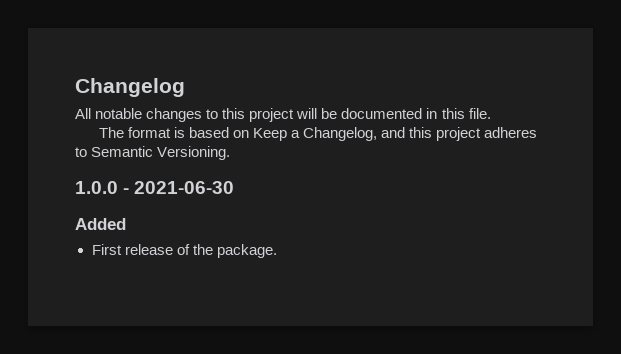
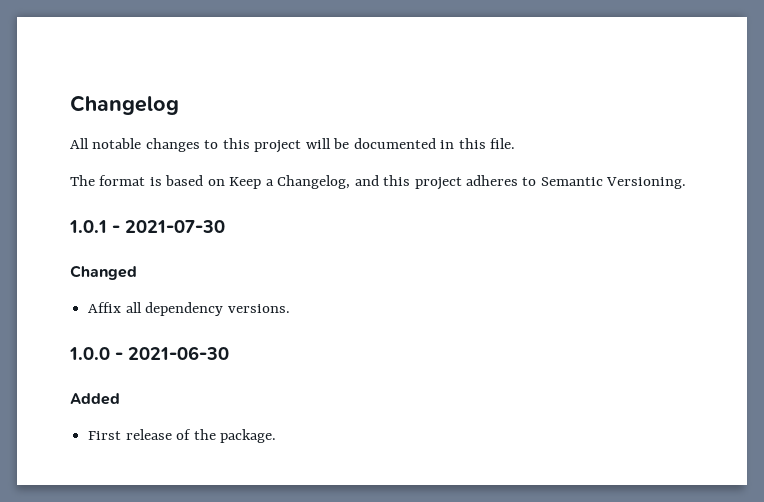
+ 1.0.1 - 2021-07-30
+ Changed
+ Affix all dependency versions.

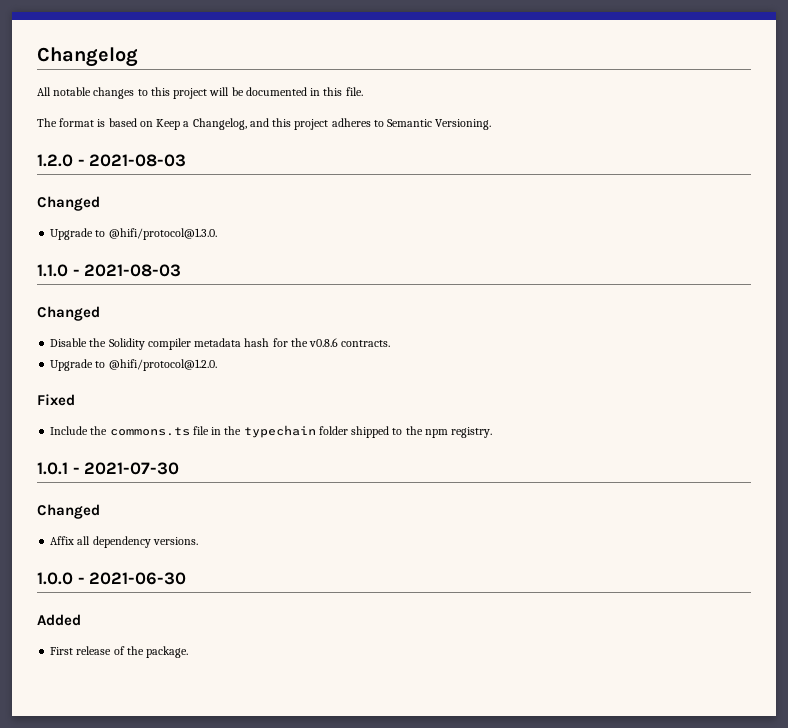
+ 1.2.0 - 2021-08-03
+ Changed
+ Upgrade to @hifi/protocol@1.3.0.
+ 1.1.0 - 2021-08-03
+ Changed
+ Disable the Solidity compiler metadata hash for the v0.8.6 contracts.
+ Upgrade to @hifi/protocol@1.2.0.
+ Fixed
+ Include the commons.ts file in the typechain folder shipped to the npm registry.

